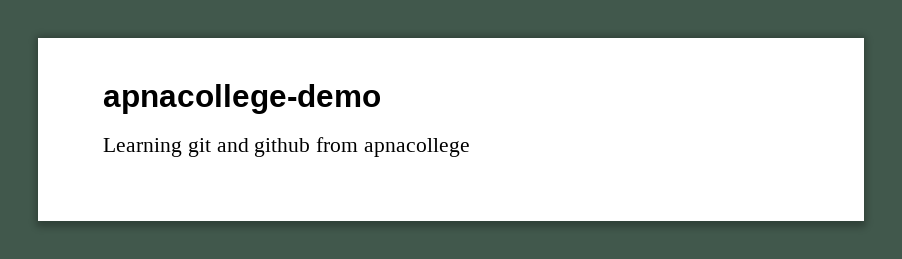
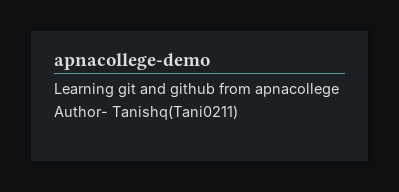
+ Author- Tanishq(Tani0211)

